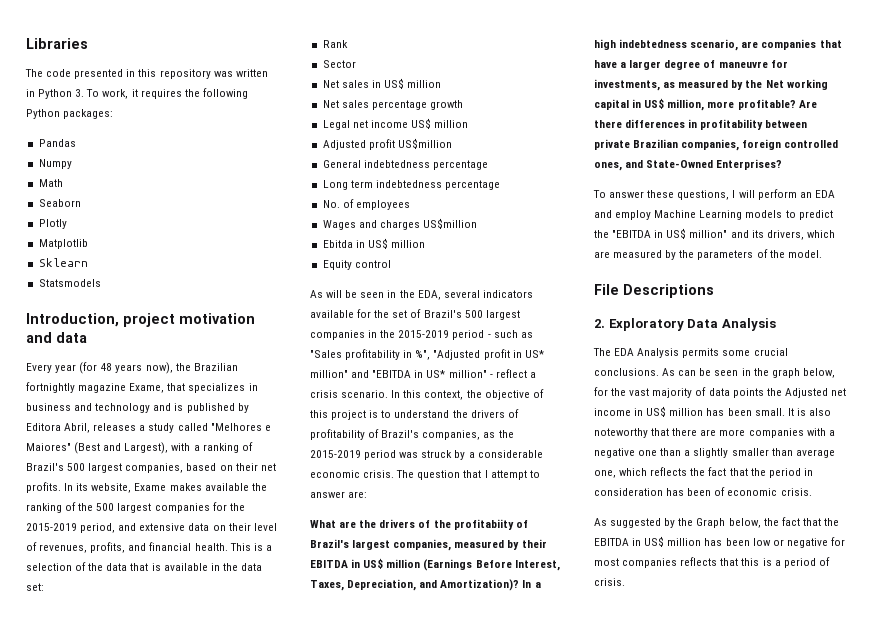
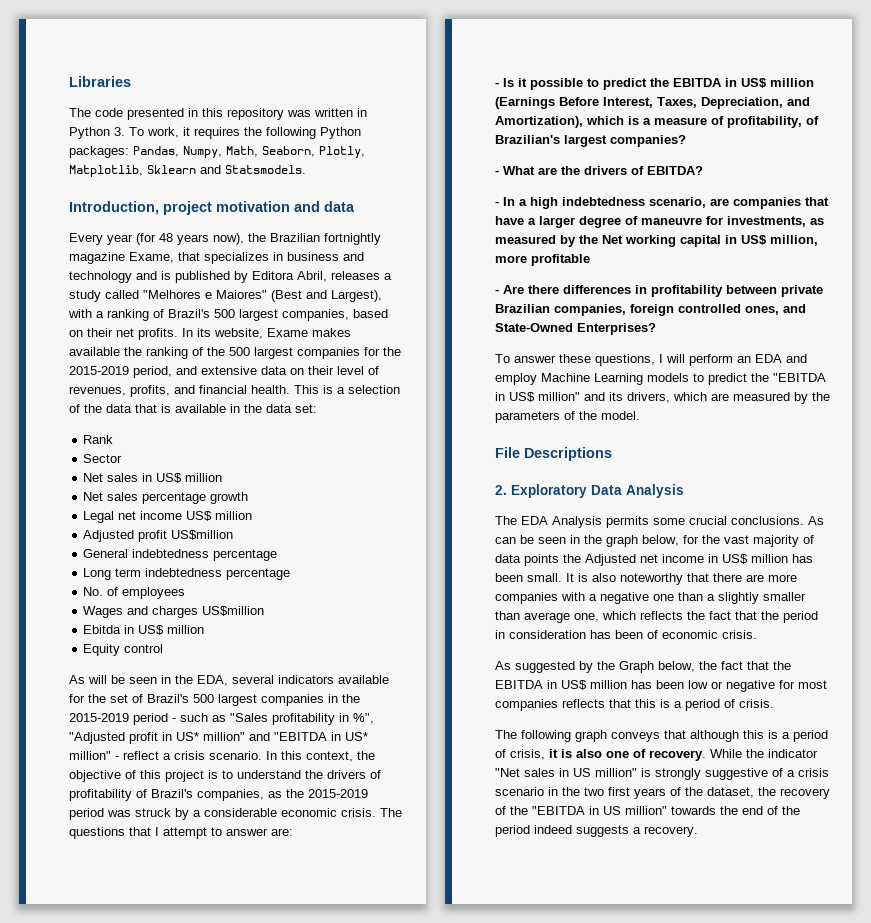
- The code presented in this repository was written in Python 3. To work, it requires the following Python packages:
- Pandas
- Numpy
- Math
- Seaborn
- Plotly
- Matplotlib
- Sklearn
- Statsmodels
+ The code presented in this repository was written in Python 3. To work, it requires the following Python packages: Pandas, Numpy, Math, Seaborn, Plotly, Matplotlib, Sklearn and Statsmodels.
- The question that I attempt to answer are:
+ The questions that I attempt to answer are:
- What are the drivers of the profitabiity of Brazil's largest companies, measured by their EBITDA in US$ million (Earnings Before Interest, Taxes, Depreciation, and Amortization)? In a high indebtedness scenario, are companies that have a larger degree of maneuvre for investments, as measured by the Net working capital in US$ million, more profitable? Are there differences in profitability between private Brazilian companies, foreign controlled ones, and State-Owned Enterprises?
+ - Is it possible to predict the EBITDA in US$ million (Earnings Before Interest, Taxes, Depreciation, and Amortization), which is a measure of profitability, of Brazilian's largest companies?
+ - What are the drivers of EBITDA?
+ - In a high indebtedness scenario, are companies that have a larger degree of maneuvre for investments, as measured by the Net working capital in US$ million, more profitable
+ - Are there differences in profitability between private Brazilian companies, foreign controlled ones, and State-Owned Enterprises?
+ The following graph conveys that although this is a period of crisis, it is also one of recovery. While the indicator "Net sales in US million" is strongly suggestive of a crisis scenario in the two first years of the dataset, the recovery of the "EBITDA in US million" towards the end of the period indeed suggests a recovery.

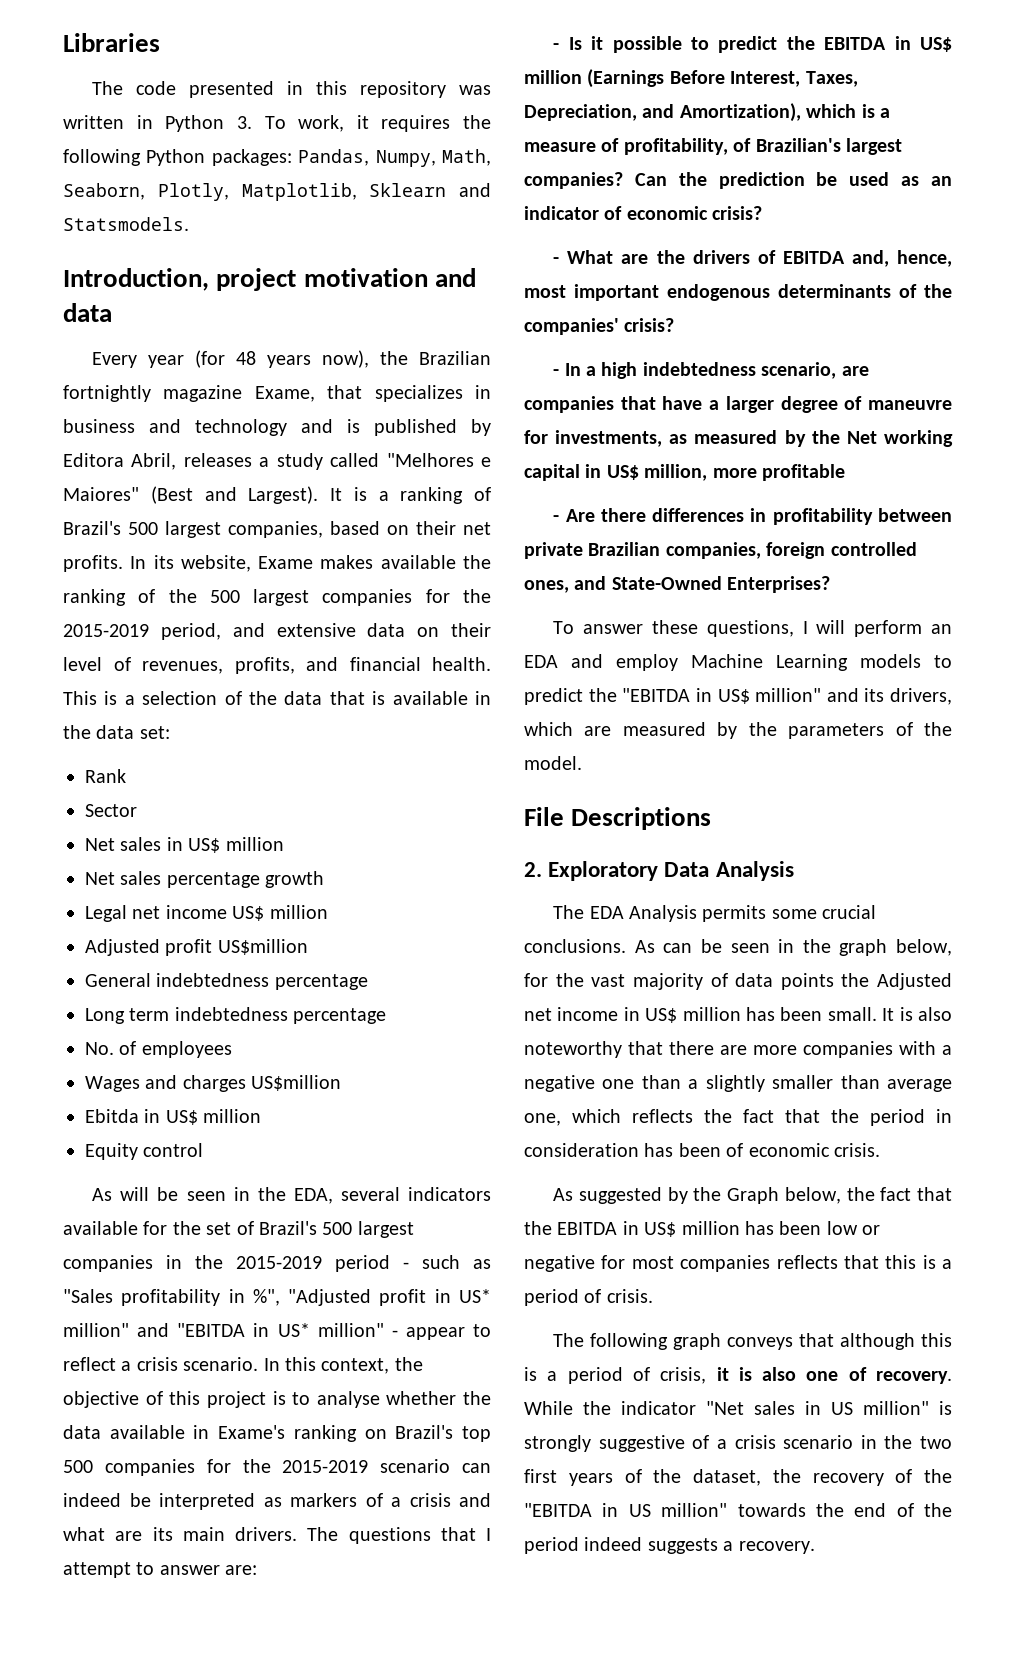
- Every year (for 48 years now), the Brazilian fortnightly magazine Exame, that specializes in business and technology and is published by Editora Abril, releases a study called "Melhores e Maiores" (Best and Largest), with a ranking of Brazil's 500 largest companies, based on their net profits.
+ Every year (for 48 years now), the Brazilian fortnightly magazine Exame, that specializes in business and technology and is published by Editora Abril, releases a study called "Melhores e Maiores" (Best and Largest). It is a ranking of Brazil's 500 largest companies, based on their net profits.
- As will be seen in the EDA, several indicators available for the set of Brazil's 500 largest companies in the 2015-2019 period - such as "Sales profitability in %", "Adjusted profit in US* million" and "EBITDA in US* million" - reflect a crisis scenario.
+ As will be seen in the EDA, several indicators available for the set of Brazil's 500 largest companies in the 2015-2019 period - such as "Sales profitability in %", "Adjusted profit in US* million" and "EBITDA in US* million" - appear to reflect a crisis scenario.
- In this context, the objective of this project is to understand the drivers of profitability of Brazil's companies, as the 2015-2019 period was struck by a considerable economic crisis.
+ In this context, the objective of this project is to analyse whether the data available in Exame's ranking on Brazil's top 500 companies for the 2015-2019 scenario can indeed be interpreted as markers of a crisis and what are its main drivers.
+ Can the prediction be used as an indicator of economic crisis?
- - What are the drivers of EBITDA?
+ - What are the drivers of EBITDA and, hence, most important endogenous determinants of the companies' crisis?

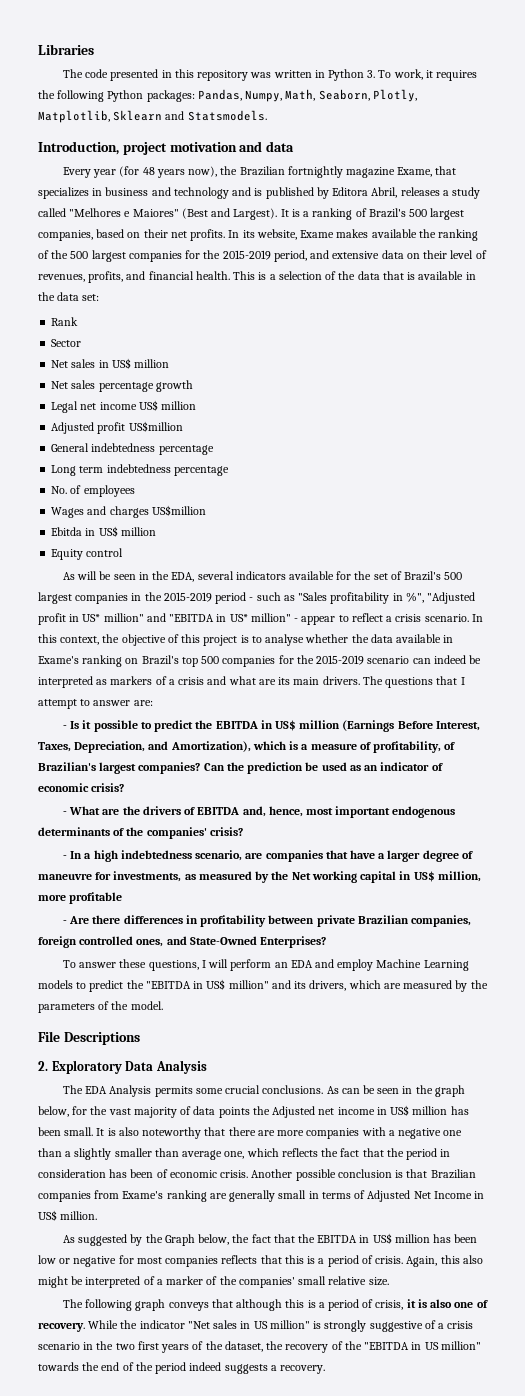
+ Another possible conclusion is that Brazilian companies from Exame's ranking are generally small in terms of Adjusted Net Income in US$ million.
+ Again, this also might be interpreted of a marker of the companies' small relative size.

